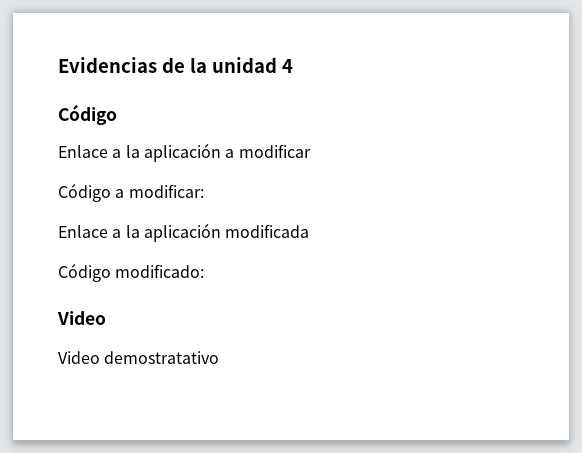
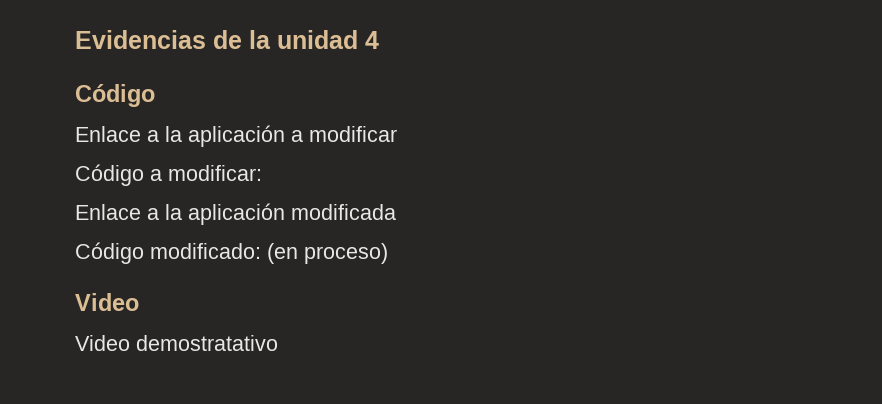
- Código modificado:
+ Código modificado: (en proceso)

